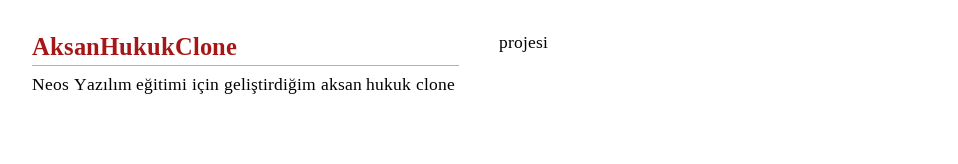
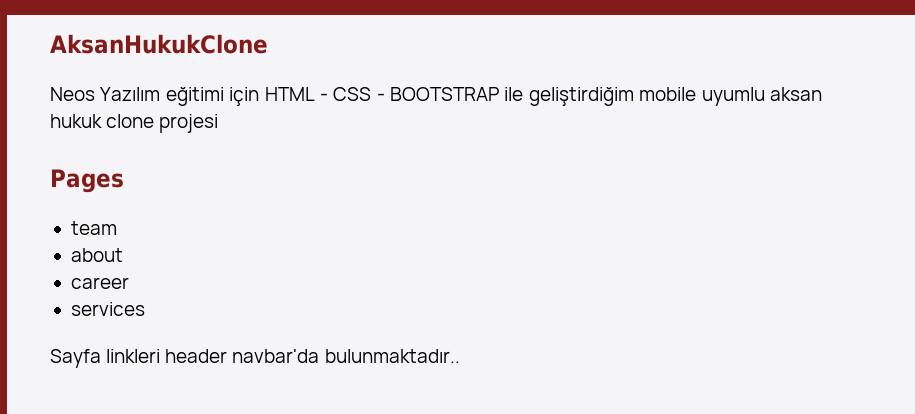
- Neos Yazılım eğitimi için geliştirdiğim aksan hukuk clone projesi
+ Neos Yazılım eğitimi için HTML - CSS - BOOTSTRAP ile geliştirdiğim mobile uyumlu aksan hukuk clone projesi
+ Pages
+ team
+ about
+ career
+ services
+ Sayfa linkleri header navbar'da bulunmaktadır..

